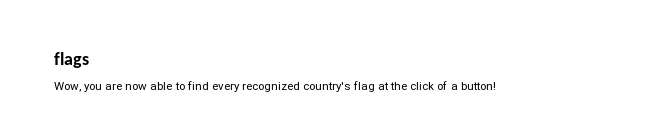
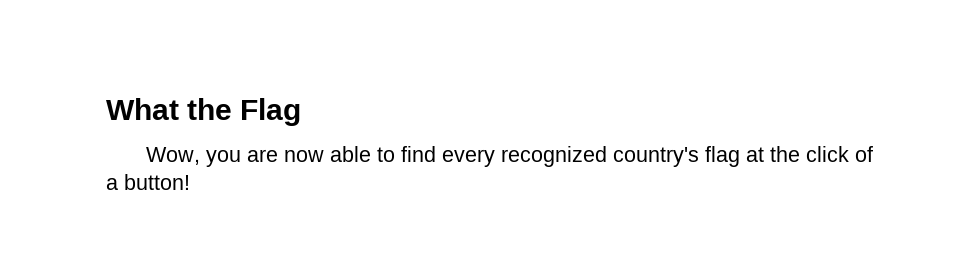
- flags
+ What the Flag

